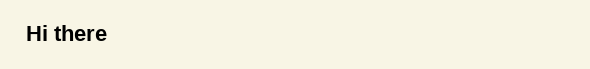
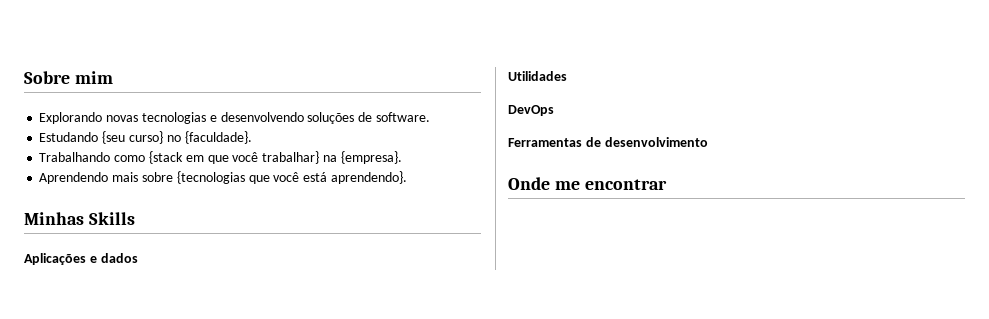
- Hi there
+ Sobre mim
+ Explorando novas tecnologias e desenvolvendo soluções de software.
+ Estudando {seu curso} no {faculdade}.
+ Trabalhando como {stack em que você trabalhar} na {empresa}.
+ Aprendendo mais sobre {tecnologias que você está aprendendo}.
+ Minhas Skills
+ Aplicações e dados
+ Utilidades
+ DevOps
+ Ferramentas de desenvolvimento
+ Onde me encontrar

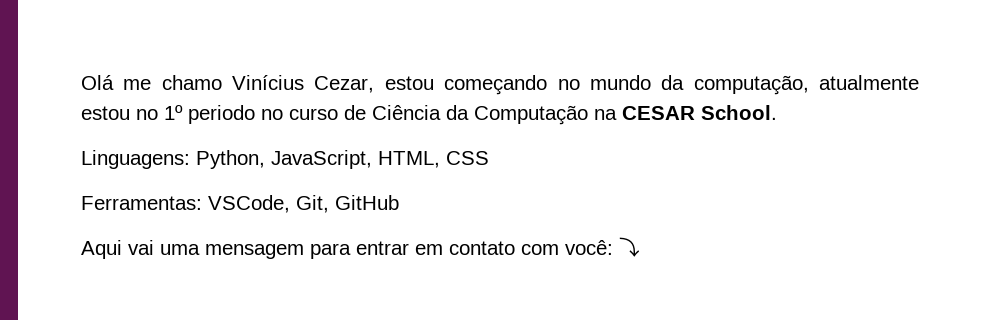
- Sobre mim
- Explorando novas tecnologias e desenvolvendo soluções de software.
- Estudando {seu curso} no {faculdade}.
- Trabalhando como {stack em que você trabalhar} na {empresa}.
- Aprendendo mais sobre {tecnologias que você está aprendendo}.
- Minhas Skills
- Aplicações e dados
- Utilidades
- DevOps
- Ferramentas de desenvolvimento
- Onde me encontrar
+ Olá me chamo Vinícius Cezar, estou começando no mundo da computação, atualmente estou no 1º periodo no curso de Ciência da Computação na CESAR School.
+ Linguagens: Python, JavaScript, HTML, CSS
+ Ferramentas: VSCode, Git, GitHub
+ Aqui vai uma mensagem para entrar em contato com você: ⤵

